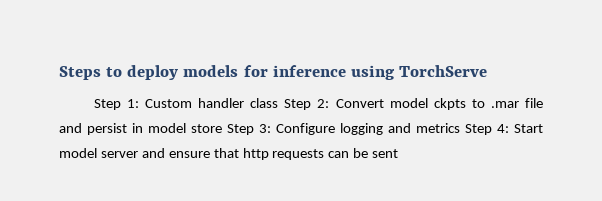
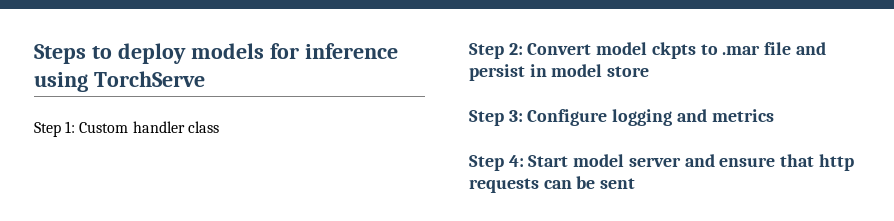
- Step 1: Custom handler class Step 2: Convert model ckpts to .mar file and persist in model store Step 3: Configure logging and metrics Step 4: Start model server and ensure that http requests can be sent
+ Step 1: Custom handler class
+ Step 2: Convert model ckpts to .mar file and persist in model store
+ Step 3: Configure logging and metrics
+ Step 4: Start model server and ensure that http requests can be sent

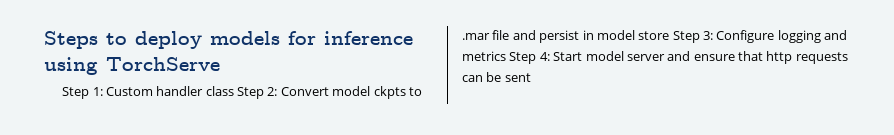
- Step 1: Custom handler class
- Step 2: Convert model ckpts to .mar file and persist in model store
- Step 3: Configure logging and metrics
- Step 4: Start model server and ensure that http requests can be sent
+ Step 1: Custom handler class Step 2: Convert model ckpts to .mar file and persist in model store Step 3: Configure logging and metrics Step 4: Start model server and ensure that http requests can be sent

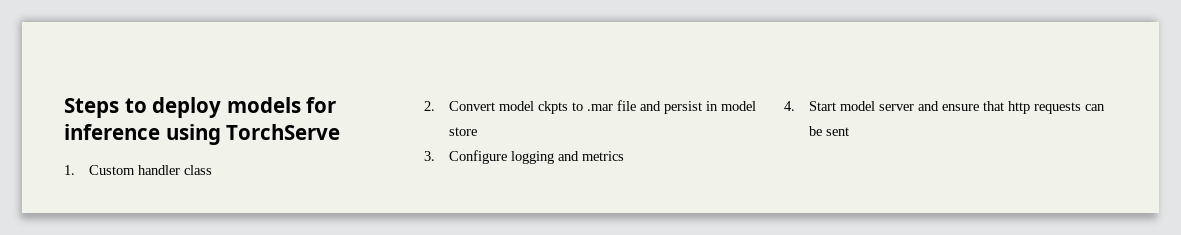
- Step 1: Custom handler class Step 2: Convert model ckpts to .mar file and persist in model store Step 3: Configure logging and metrics Step 4: Start model server and ensure that http requests can be sent
+ 1. Custom handler class
+ 2. Convert model ckpts to .mar file and persist in model store
+ 3. Configure logging and metrics
+ 4. Start model server and ensure that http requests can be sent

